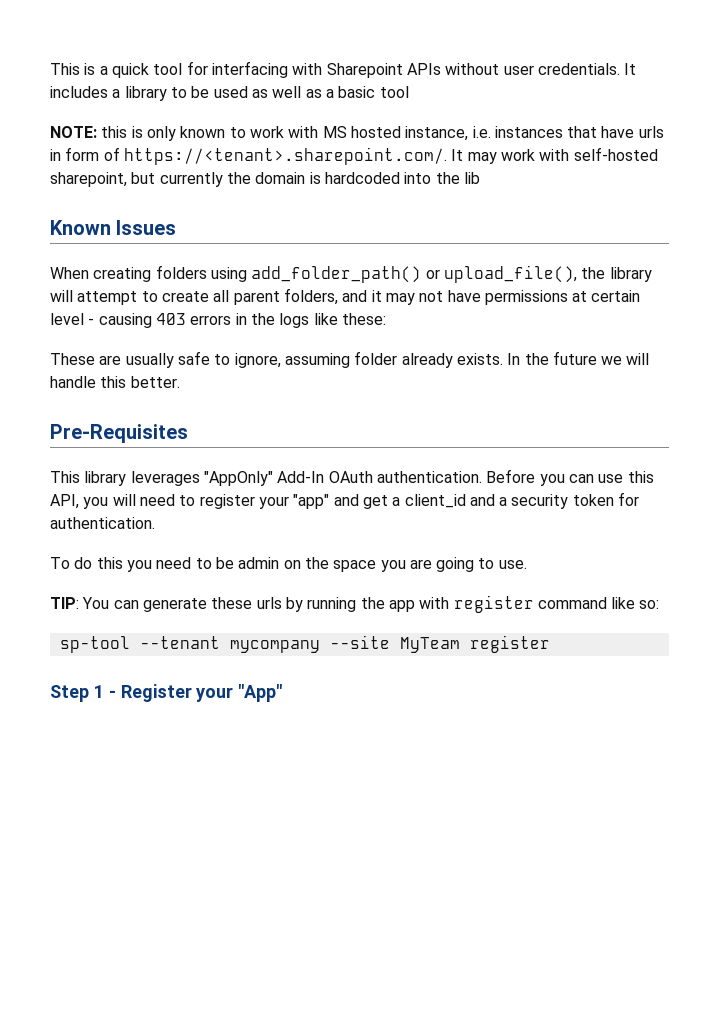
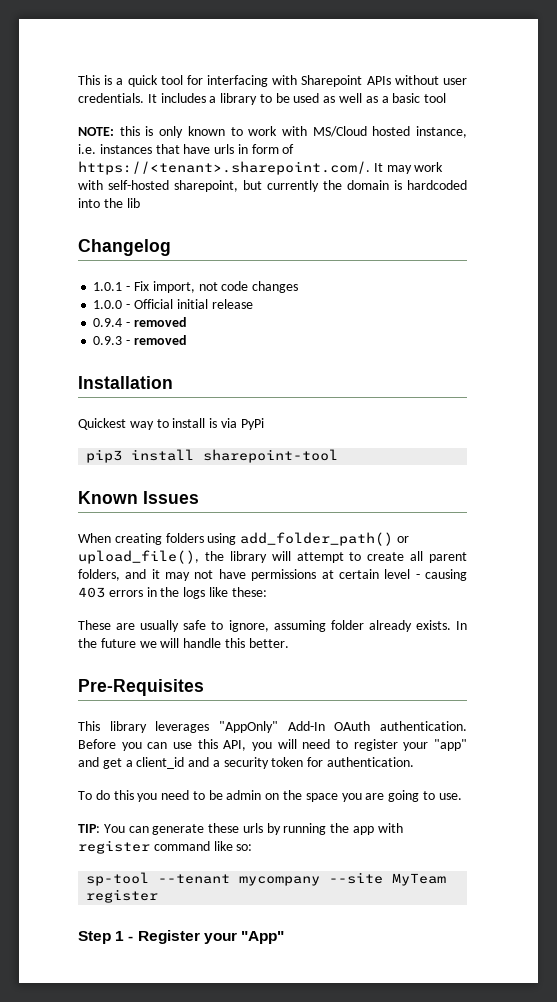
- NOTE: this is only known to work with MS hosted instance, i.e. instances that have urls in form of https://<tenant>.sharepoint.com/. It may work with self-hosted sharepoint, but currently the domain is hardcoded into the lib
+ NOTE: this is only known to work with MS/Cloud hosted instance, i.e. instances that have urls in form of https://<tenant>.sharepoint.com/. It may work with self-hosted sharepoint, but currently the domain is hardcoded into the lib
+ Changelog
+ 1.0.1 - Fix import, not code changes
+ 1.0.0 - Official initial release
+ 0.9.4 - removed
+ 0.9.3 - removed
+ Installation
+ Quickest way to install is via PyPi
+ pip3 install sharepoint-tool

